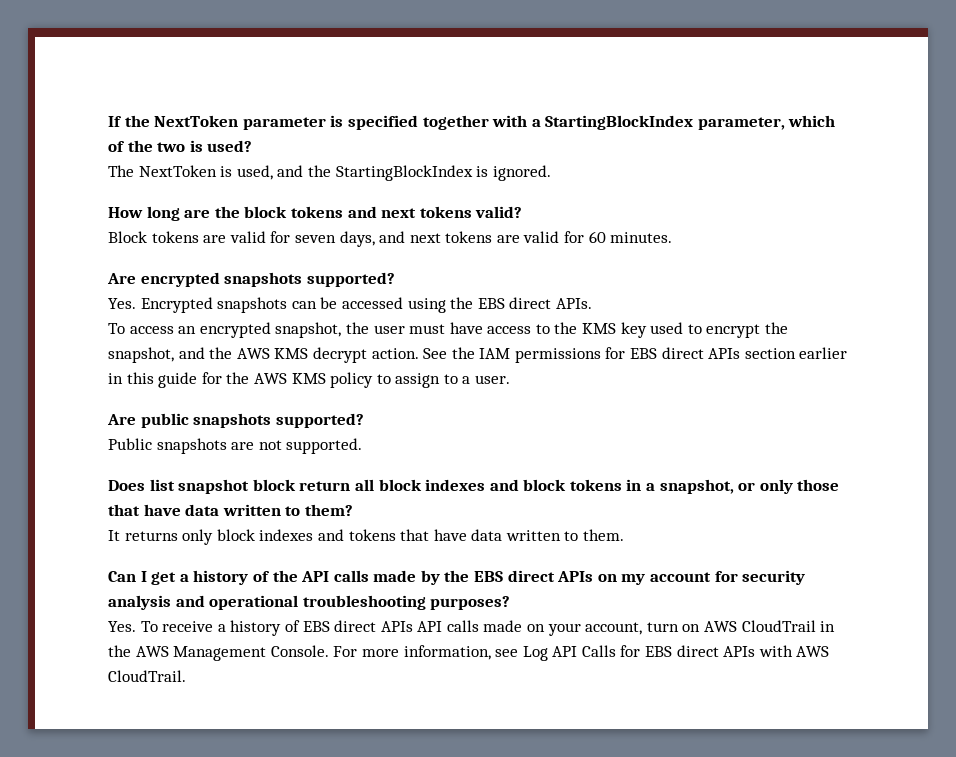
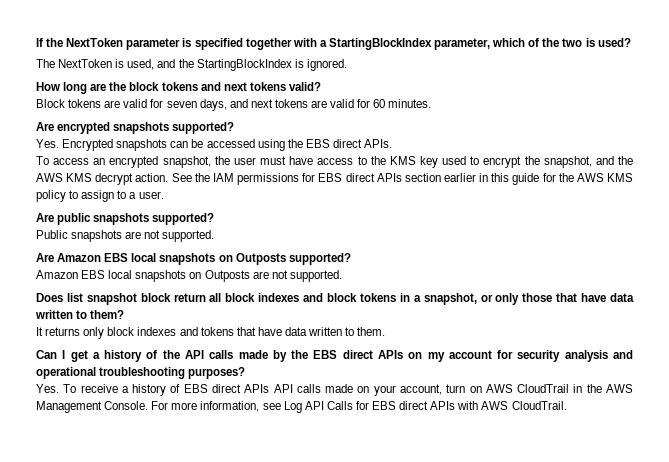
+ Are Amazon EBS local snapshots on Outposts supported?
+ Amazon EBS local snapshots on Outposts are not supported.

